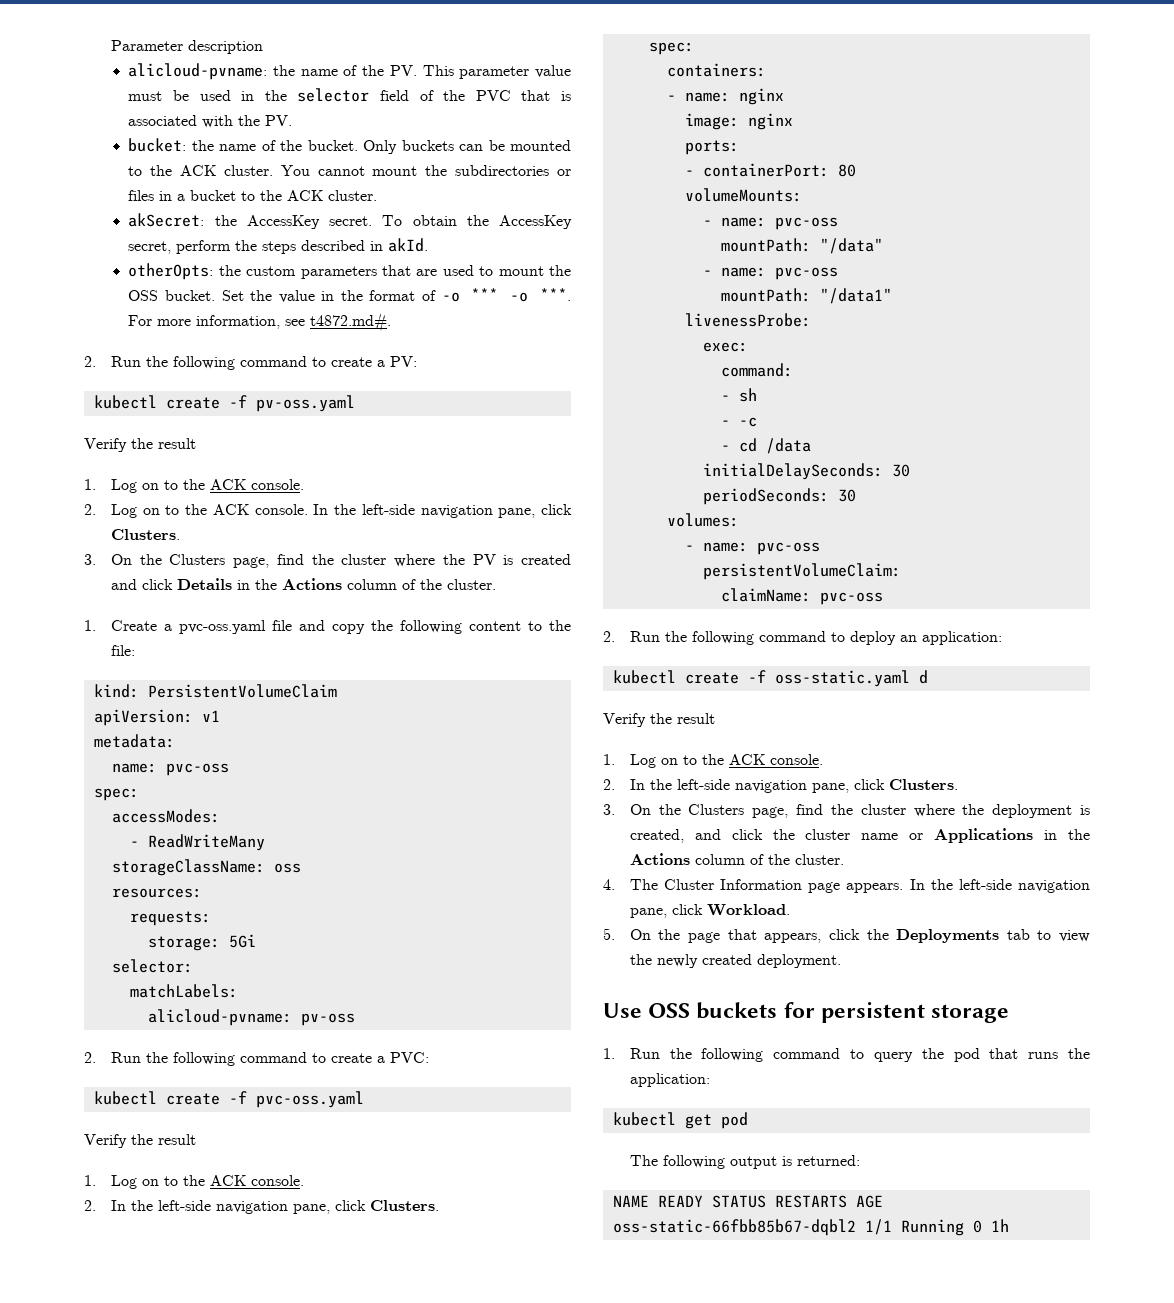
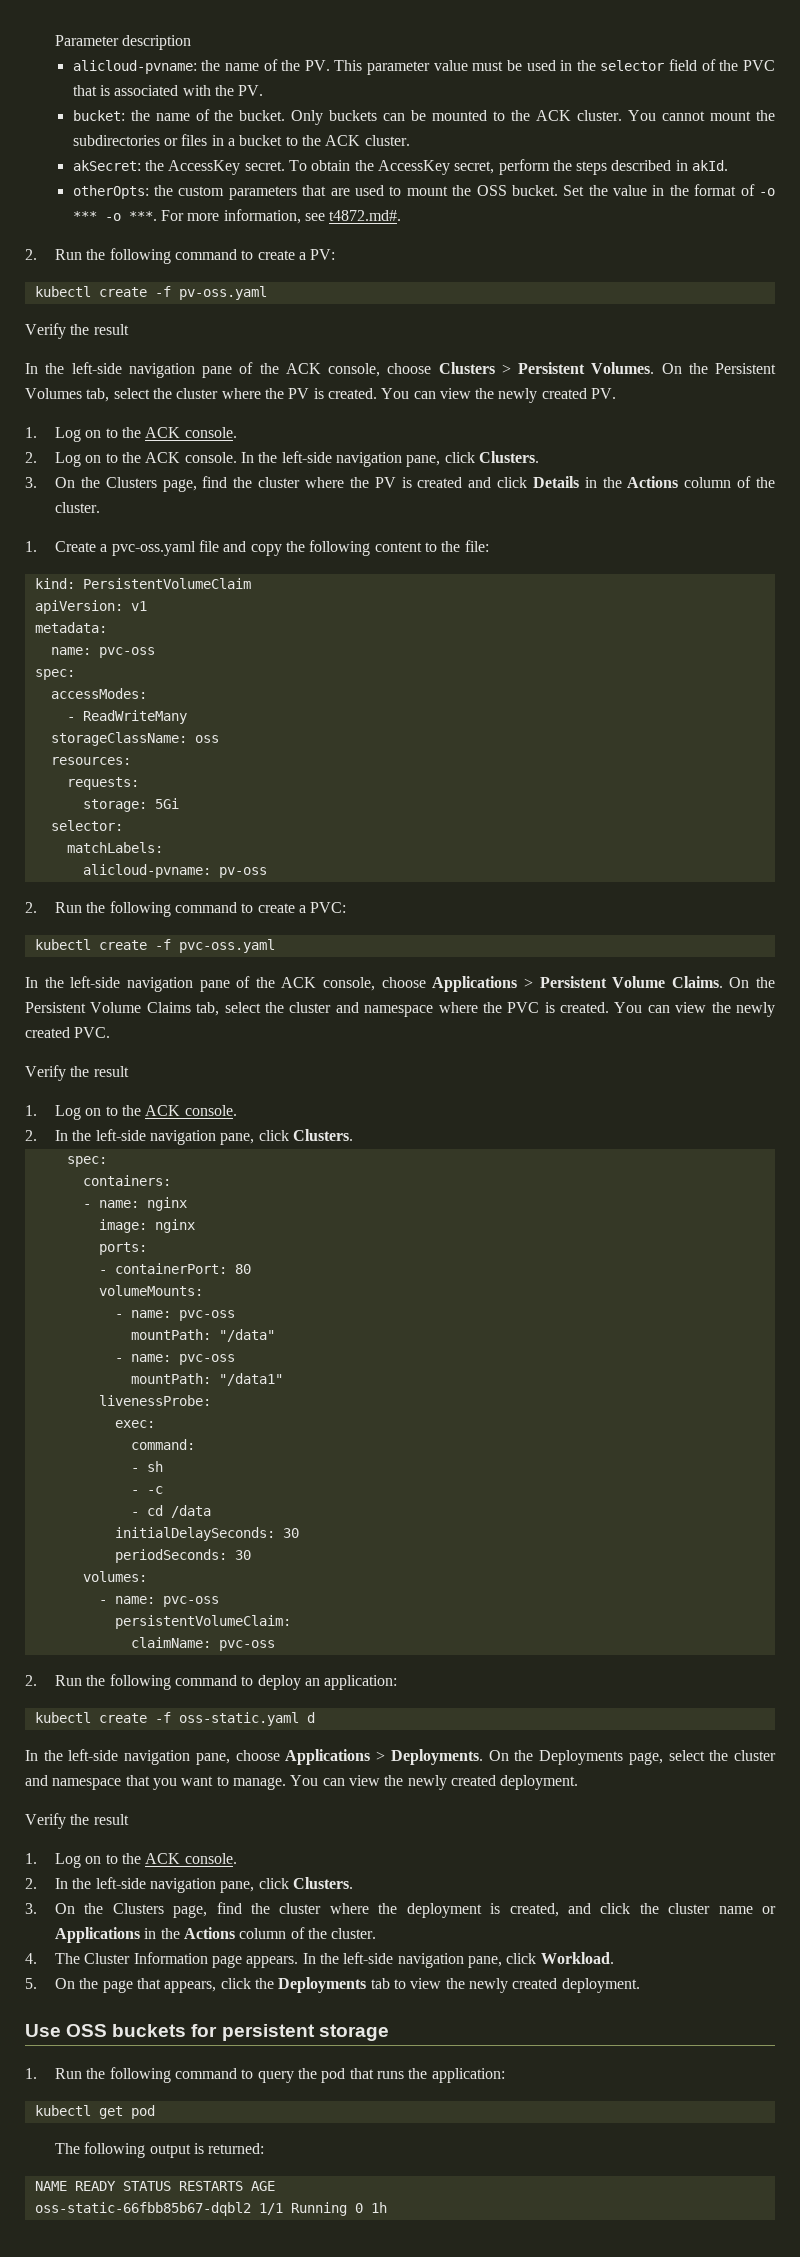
+ In the left-side navigation pane of the ACK console, choose Clusters > Persistent Volumes. On the Persistent Volumes tab, select the cluster where the PV is created. You can view the newly created PV.
+ In the left-side navigation pane of the ACK console, choose Applications > Persistent Volume Claims. On the Persistent Volume Claims tab, select the cluster and namespace where the PVC is created. You can view the newly created PVC.
+ In the left-side navigation pane, choose Applications > Deployments. On the Deployments page, select the cluster and namespace that you want to manage. You can view the newly created deployment.

